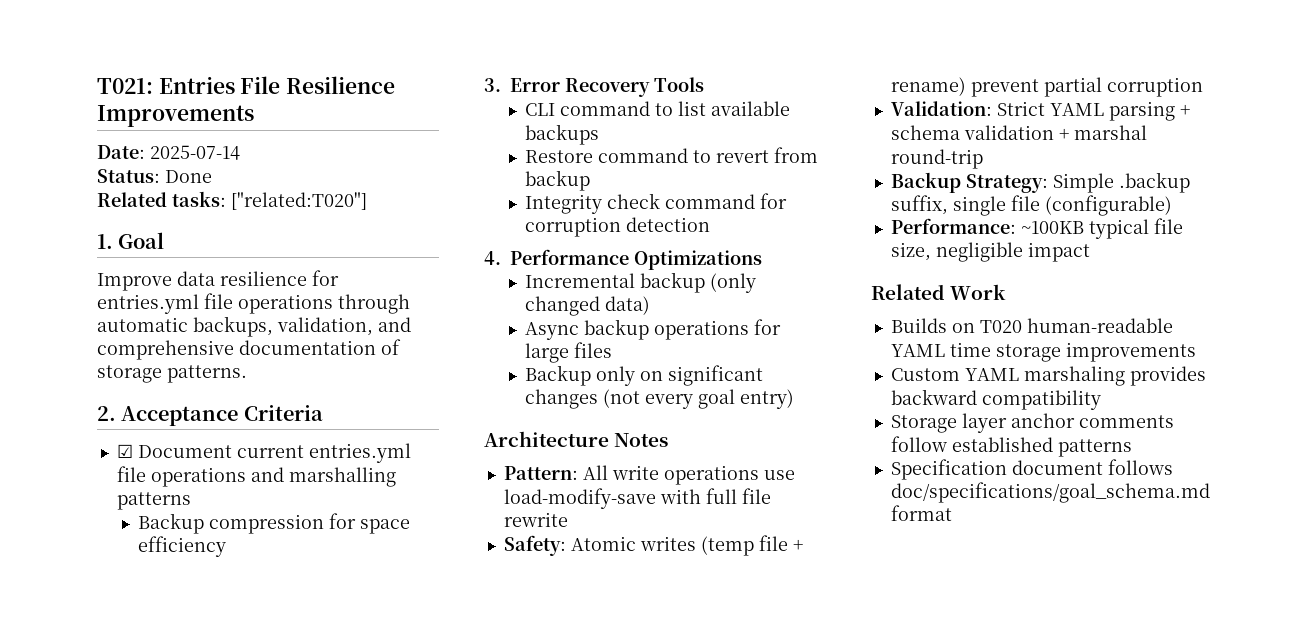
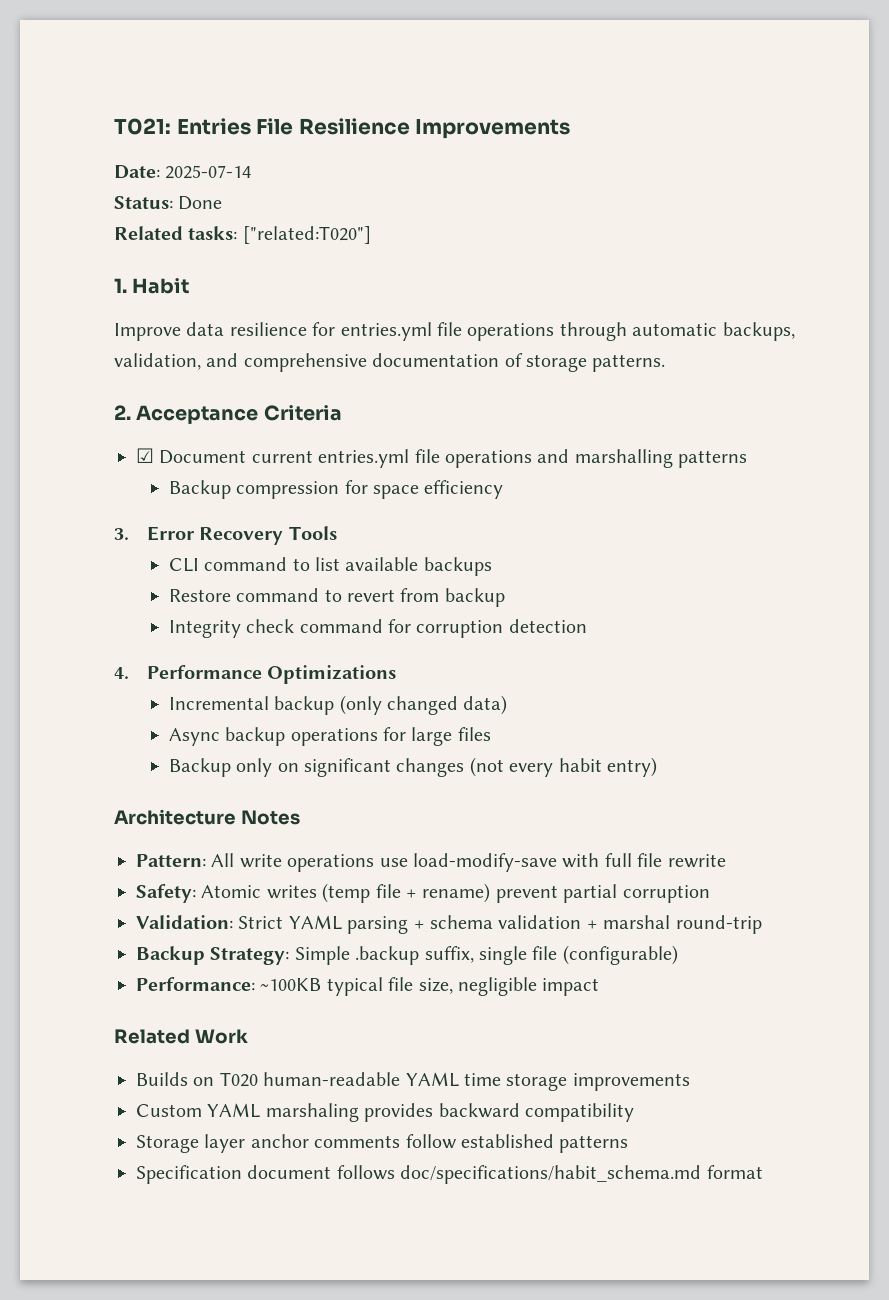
- 1. Goal
+ 1. Habit
- Backup only on significant changes (not every goal entry)
+ Backup only on significant changes (not every habit entry)
- Specification document follows doc/specifications/goal_schema.md format
+ Specification document follows doc/specifications/habit_schema.md format

